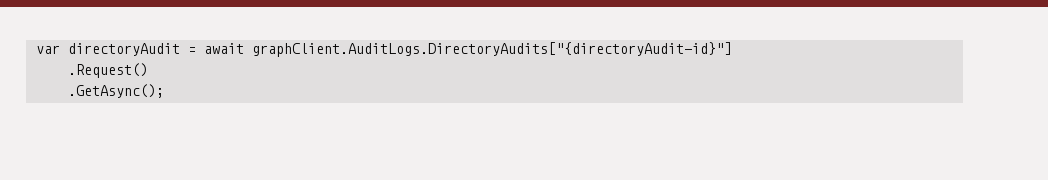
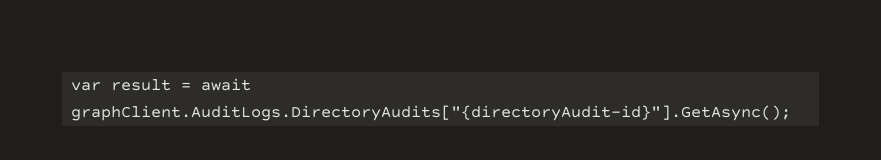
- var directoryAudit = await graphClient.AuditLogs.DirectoryAudits["{directoryAudit-id}"]
- .Request()
- .GetAsync();
+ var result = await graphClient.AuditLogs.DirectoryAudits["{directoryAudit-id}"].GetAsync();

